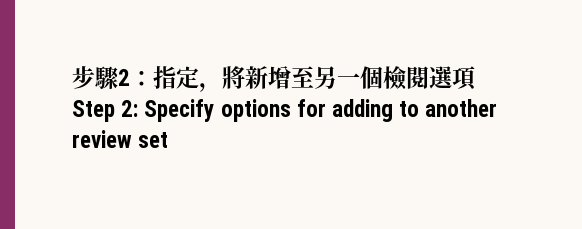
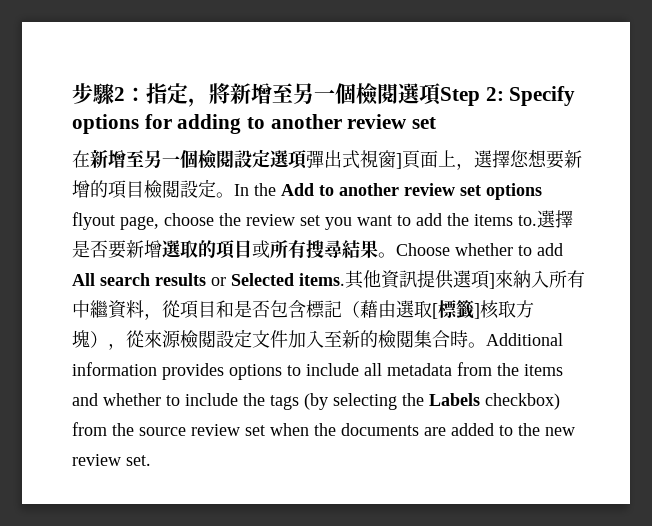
+ 在新增至另一個檢閱設定選項彈出式視窗]頁面上，選擇您想要新增的項目檢閱設定。In the Add to another review set options flyout page, choose the review set you want to add the items to.選擇是否要新增選取的項目或所有搜尋結果。Choose whether to add All search results or Selected items.其他資訊提供選項]來納入所有中繼資料，從項目和是否包含標記（藉由選取[標籤]核取方塊），從來源檢閱設定文件加入至新的檢閱集合時。Additional information provides options to include all metadata from the items and whether to include the tags (by selecting the Labels checkbox) from the source review set when the documents are added to the new review set.

